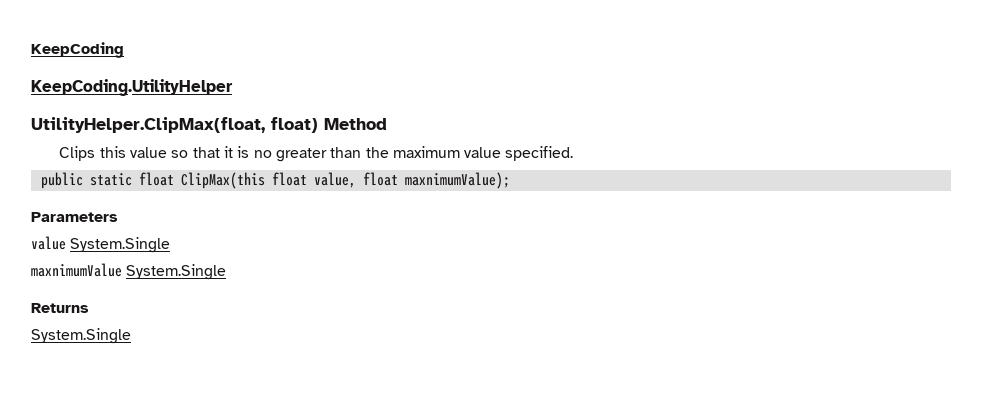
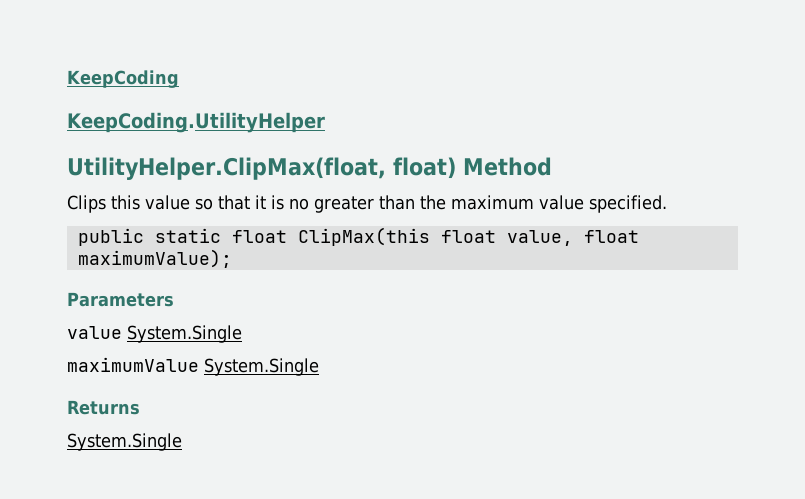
- public static float ClipMax(this float value, float maxnimumValue);
+ public static float ClipMax(this float value, float maximumValue);
- maxnimumValue System.Single
+ maximumValue System.Single

